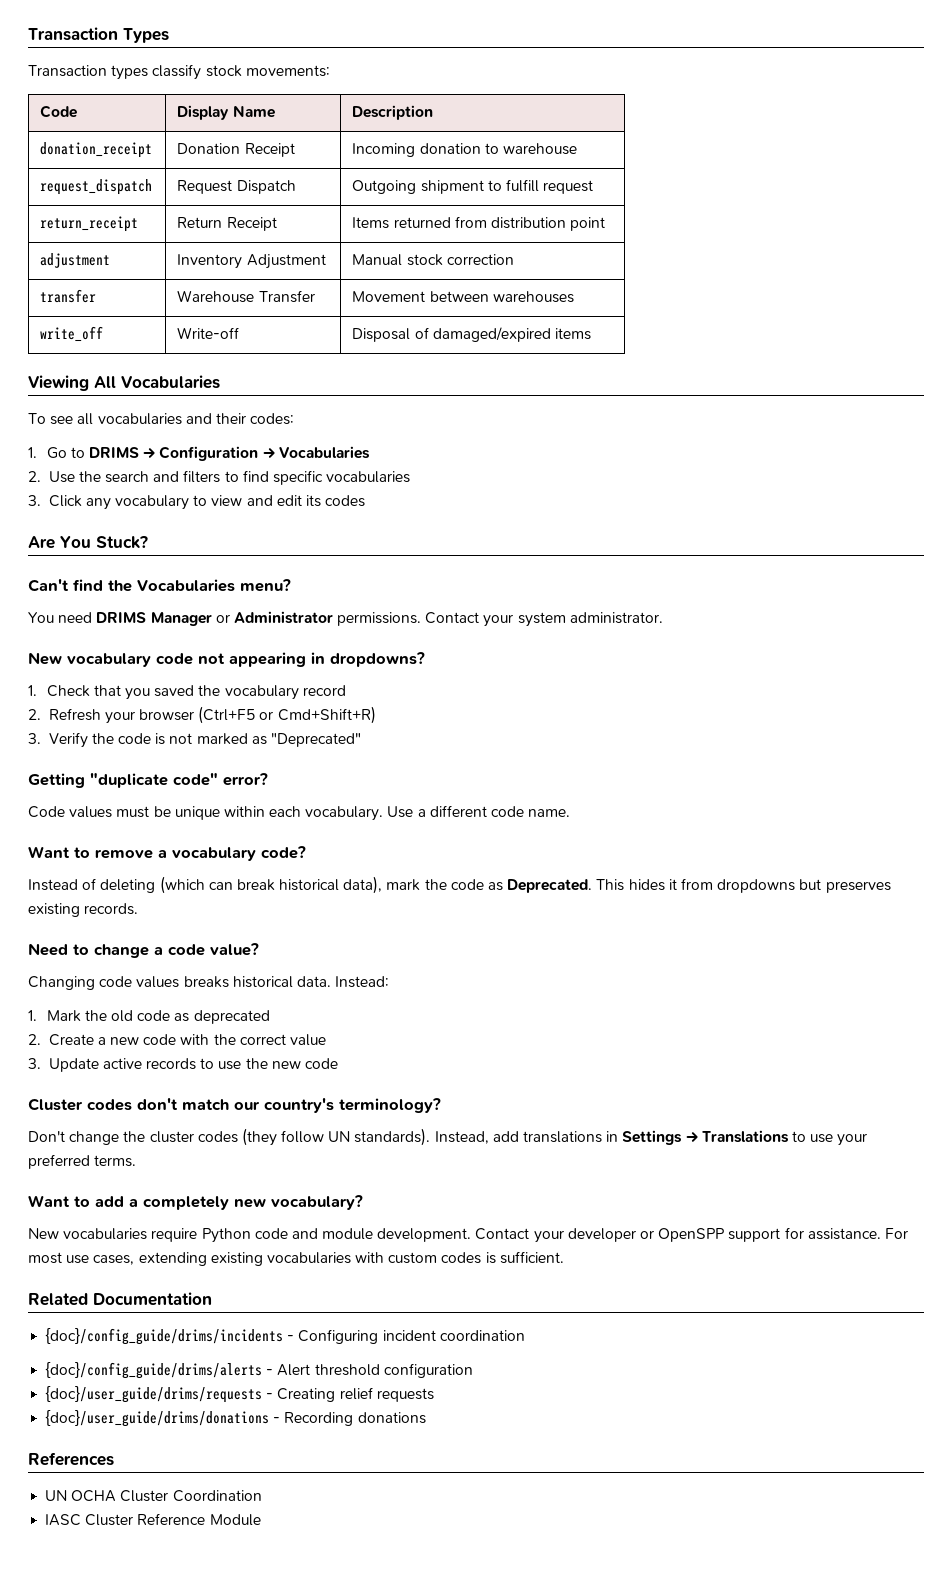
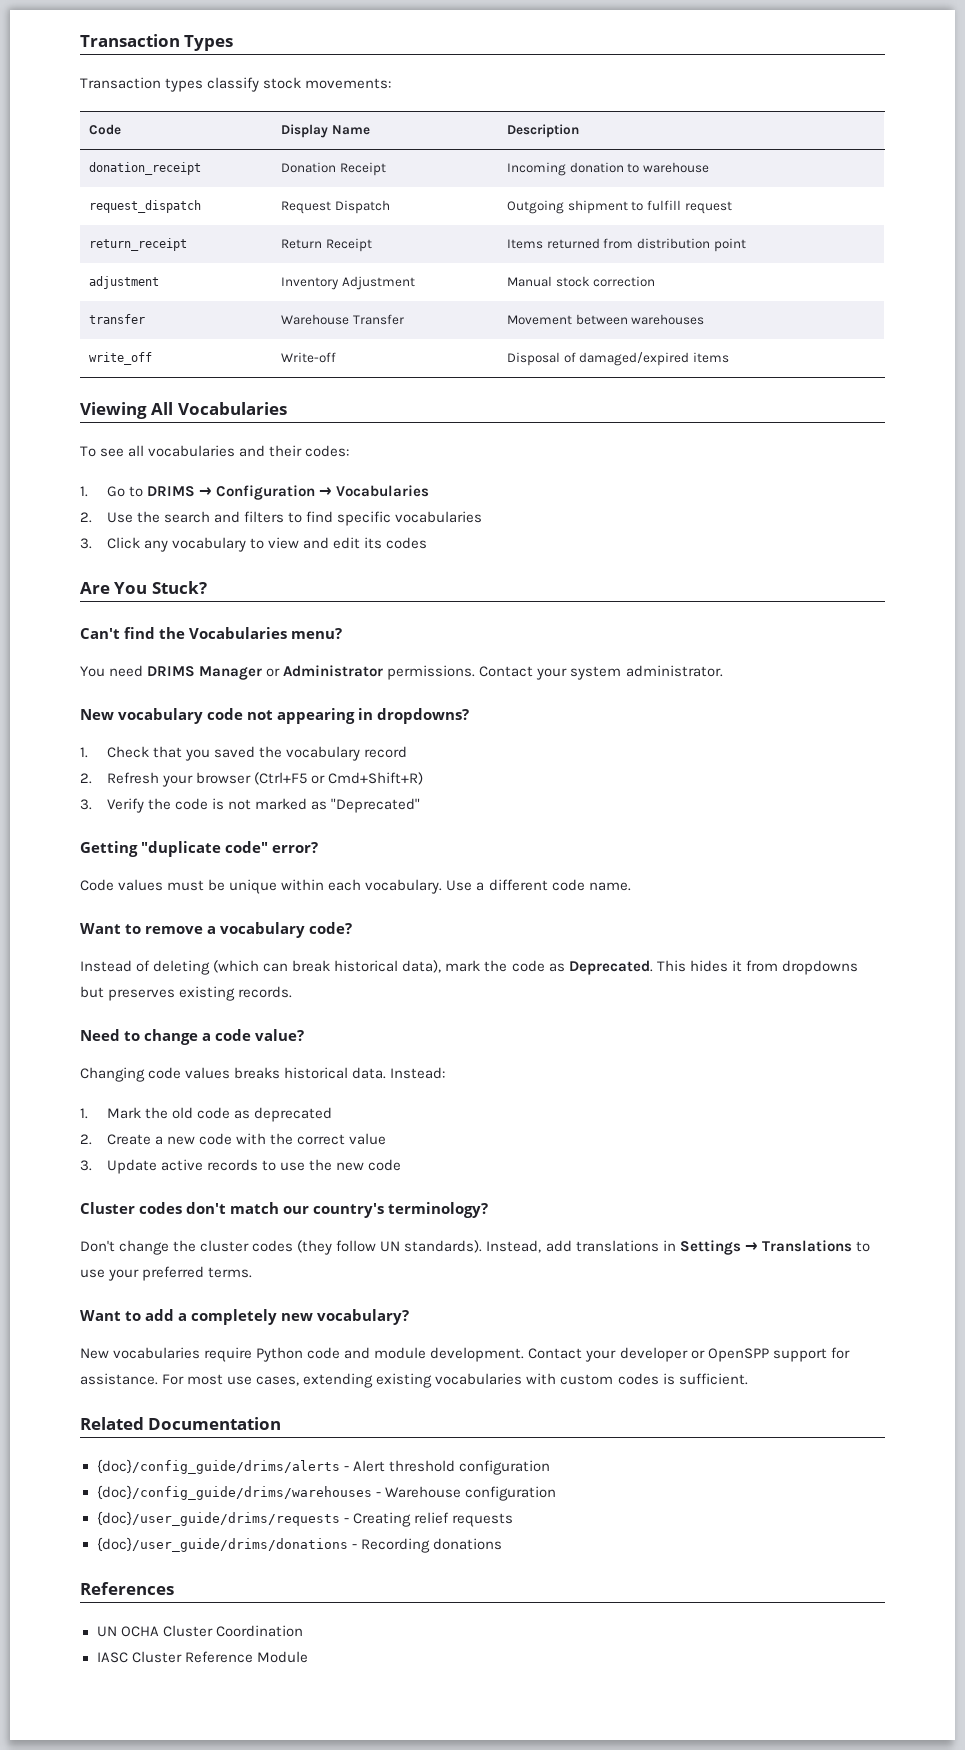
- {doc}/config_guide/drims/incidents - Configuring incident coordination
+ {doc}/config_guide/drims/warehouses - Warehouse configuration

